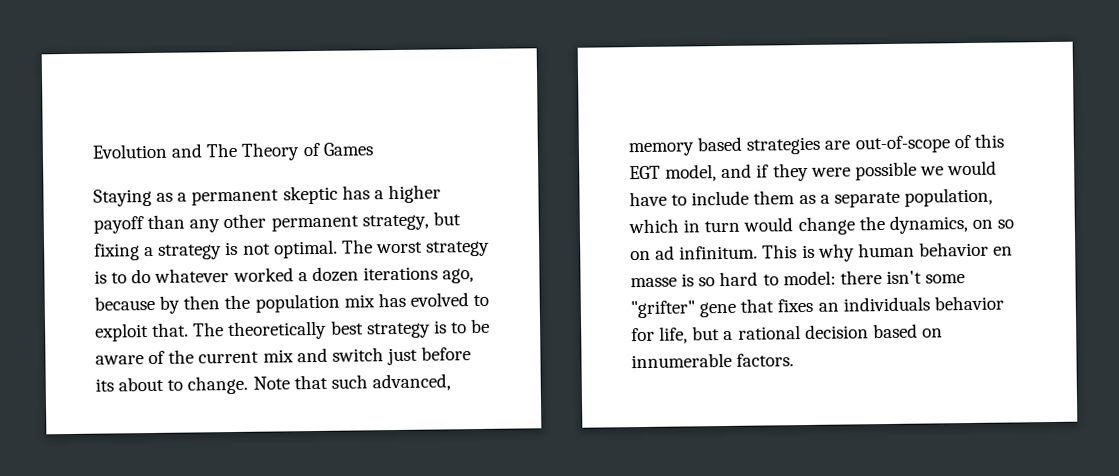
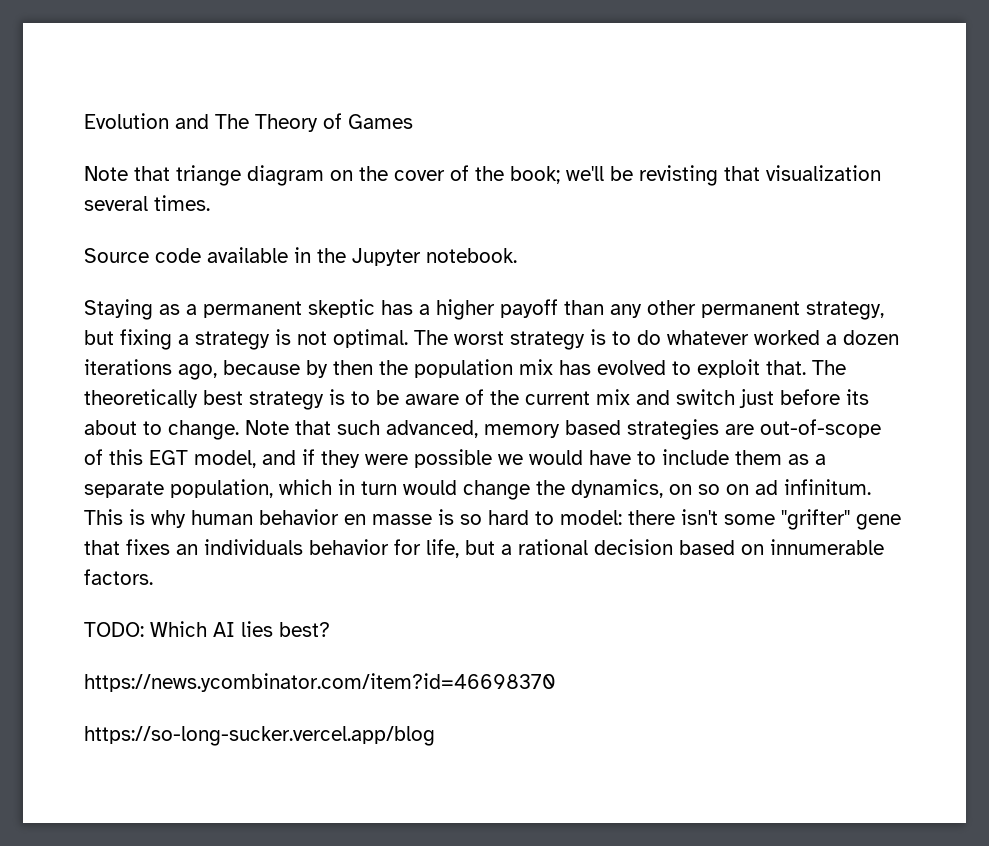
+ Note that triange diagram on the cover of the book; we'll be revisting that visualization several times.
+ Source code available in the Jupyter notebook.
+ TODO: Which AI lies best?
+ https://news.ycombinator.com/item?id=46698370
+ https://so-long-sucker.vercel.app/blog

